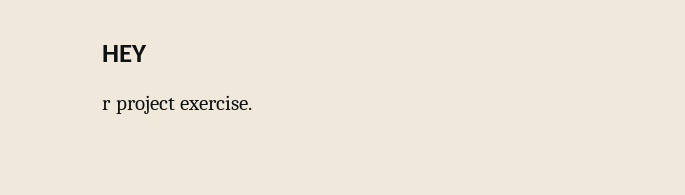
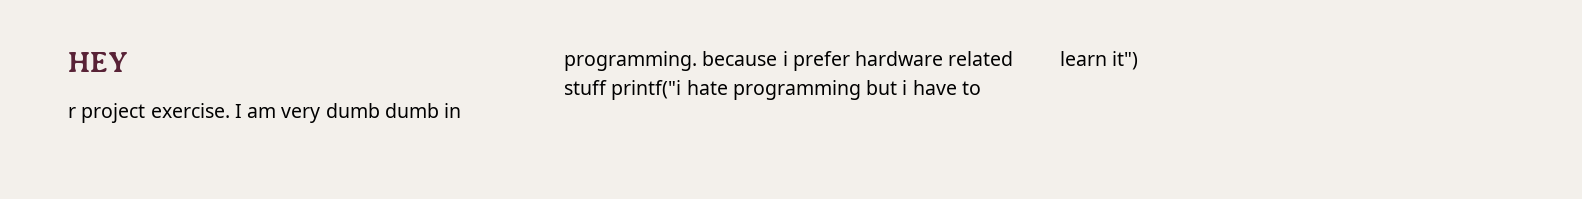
+ I am very dumb dumb in programming. because i prefer hardware related stuff printf("i hate programming but i have to learn it")

